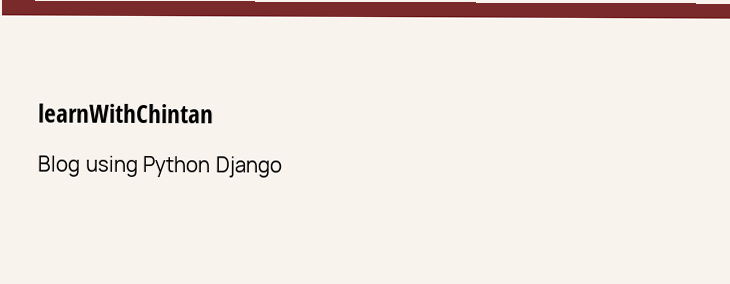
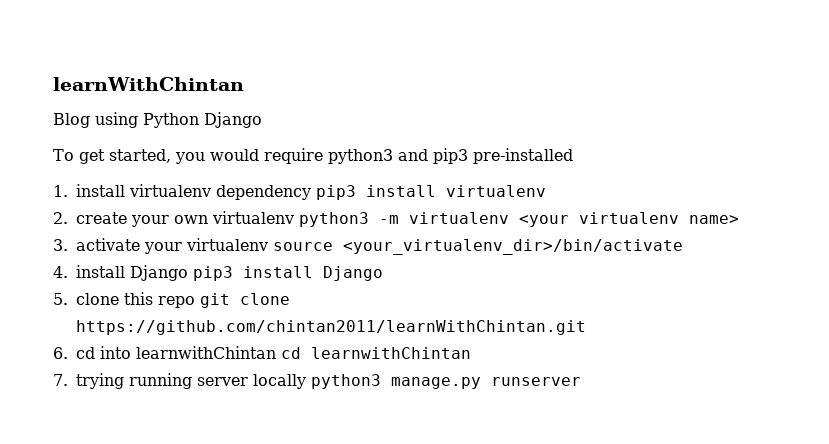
+ To get started, you would require python3 and pip3 pre-installed
+ 1. install virtualenv dependency pip3 install virtualenv
+ 2. create your own virtualenv python3 -m virtualenv <your virtualenv name>
+ 3. activate your virtualenv source <your_virtualenv_dir>/bin/activate
+ 4. install Django pip3 install Django
+ 5. clone this repo git clone https://github.com/chintan2011/learnWithChintan.git
+ 6. cd into learnwithChintan cd learnwithChintan
+ 7. trying running server locally python3 manage.py runserver

